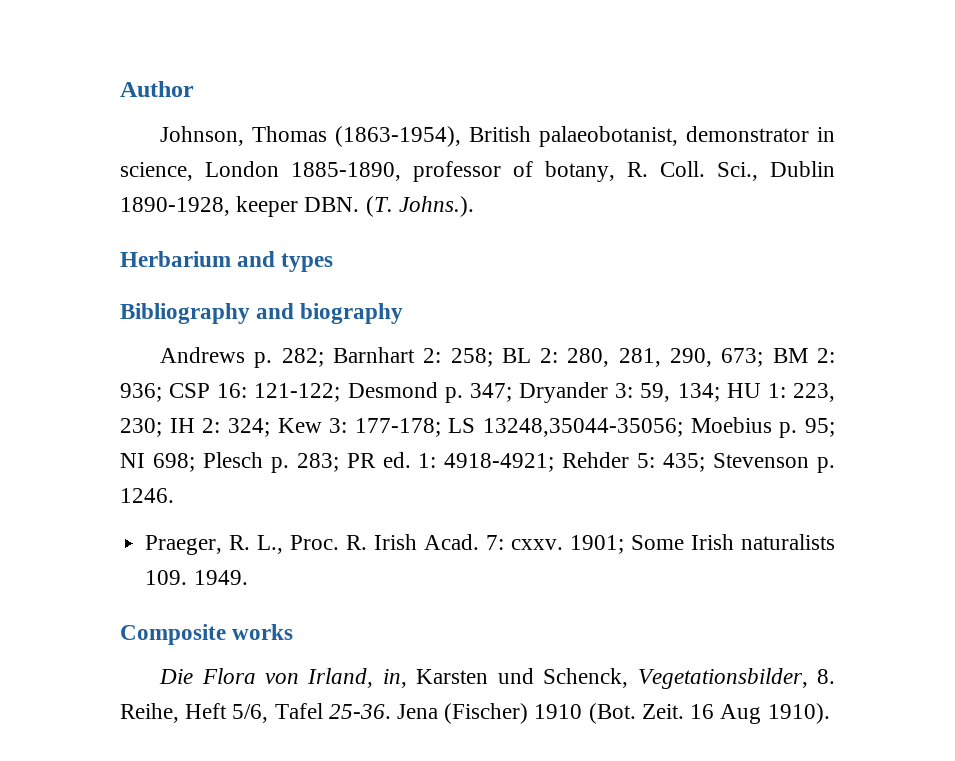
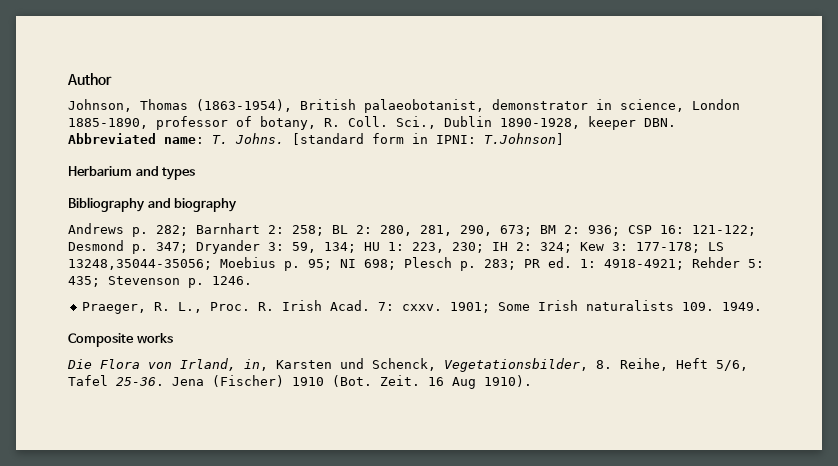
- Sci., Dublin 1890-1928, keeper DBN. (T. Johns.).
+ Sci., Dublin 1890-1928, keeper DBN. Abbreviated name: T. Johns. [standard form in IPNI: T.Johnson]

